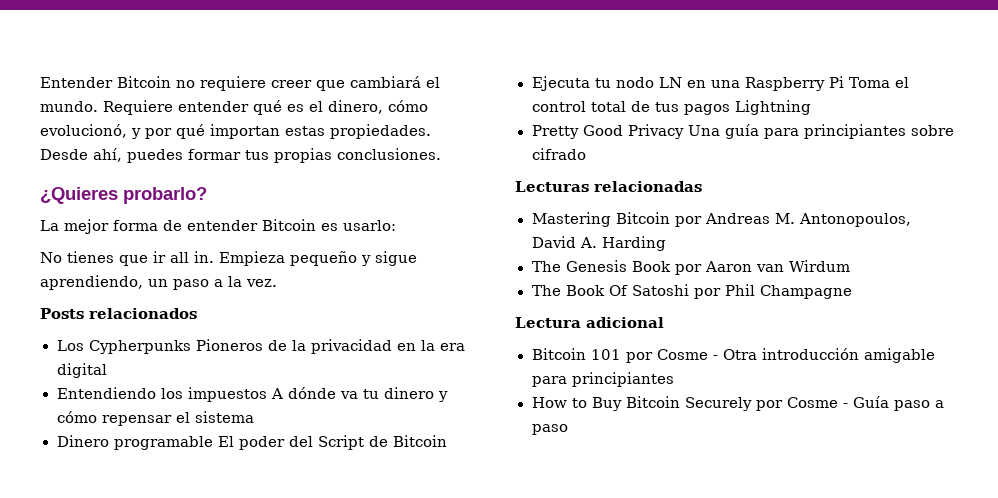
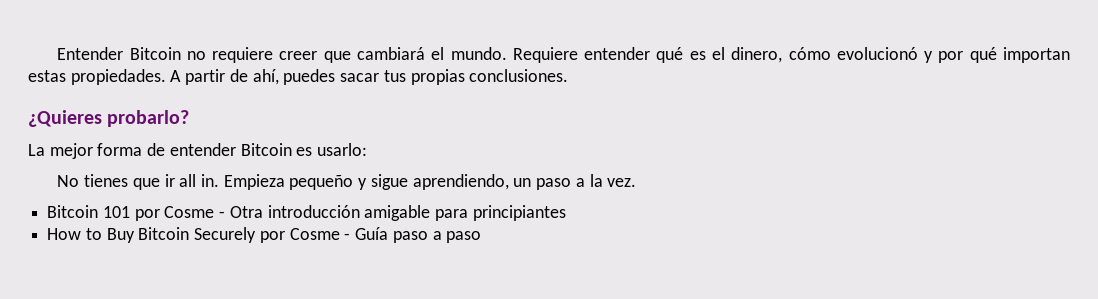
- Requiere entender qué es el dinero, cómo evolucionó, y por qué importan estas propiedades.
+ Requiere entender qué es el dinero, cómo evolucionó y por qué importan estas propiedades.
- Desde ahí, puedes formar tus propias conclusiones.
+ A partir de ahí, puedes sacar tus propias conclusiones.
- Posts relacionados
- Los Cypherpunks Pioneros de la privacidad en la era digital
- Entendiendo los impuestos A dónde va tu dinero y cómo repensar el sistema
- Dinero programable El poder del Script de Bitcoin
- Ejecuta tu nodo LN en una Raspberry Pi Toma el control total de tus pagos Lightning
- Pretty Good Privacy Una guía para principiantes sobre cifrado
- Lecturas relacionadas
- Mastering Bitcoin por Andreas M. Antonopoulos, David A. Harding
- The Genesis Book por Aaron van Wirdum
- The Book Of Satoshi por Phil Champagne
- Lectura adicional

